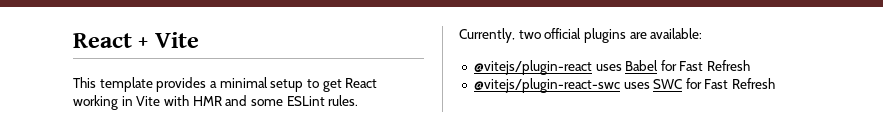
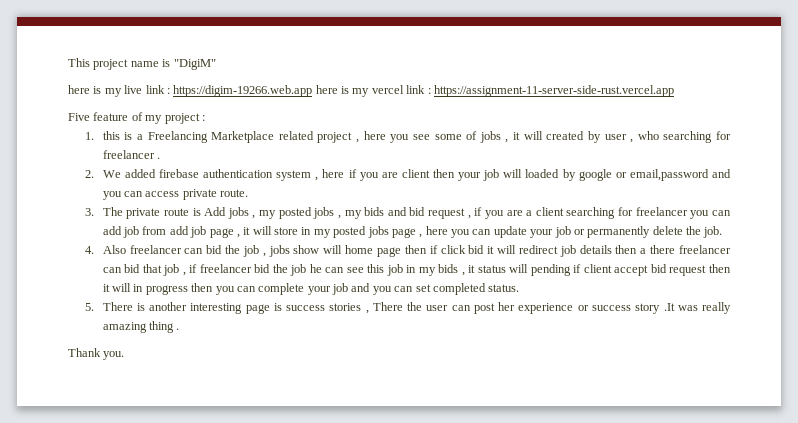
- React + Vite
- This template provides a minimal setup to get React working in Vite with HMR and some ESLint rules.
- Currently, two official plugins are available:
- @vitejs/plugin-react uses Babel for Fast Refresh
- @vitejs/plugin-react-swc uses SWC for Fast Refresh
+ This project name is "DigiM"
+ here is my live link : https://digim-19266.web.app here is my vercel link : https://assignment-11-server-side-rust.vercel.app
+ Five feature of my project :
+ 1. this is a Freelancing Marketplace related project , here you see some of jobs , it will created by user , who searching for freelancer .
+ 2. We added firebase authentication system , here if you are client then your job will loaded by google or email,password and you can access private route.
+ 3. The private route is Add jobs , my posted jobs , my bids and bid request , if you are a client searching for freelancer you can add job from add job page , it will store in my posted jobs page , here you can update your job or permanently delete the job.
+ 4. Also freelancer can bid the job , jobs show will home page then if click bid it will redirect job details then a there freelancer can bid that job , if freelancer bid the job he can see this job in my bids , it status will pending if client accept bid request then it will in progress then you can complete your job and you can set completed status.
+ 5. There is another interesting page is success stories , There the user can post her experience or success story .It was really amazing thing .
+ Thank you.

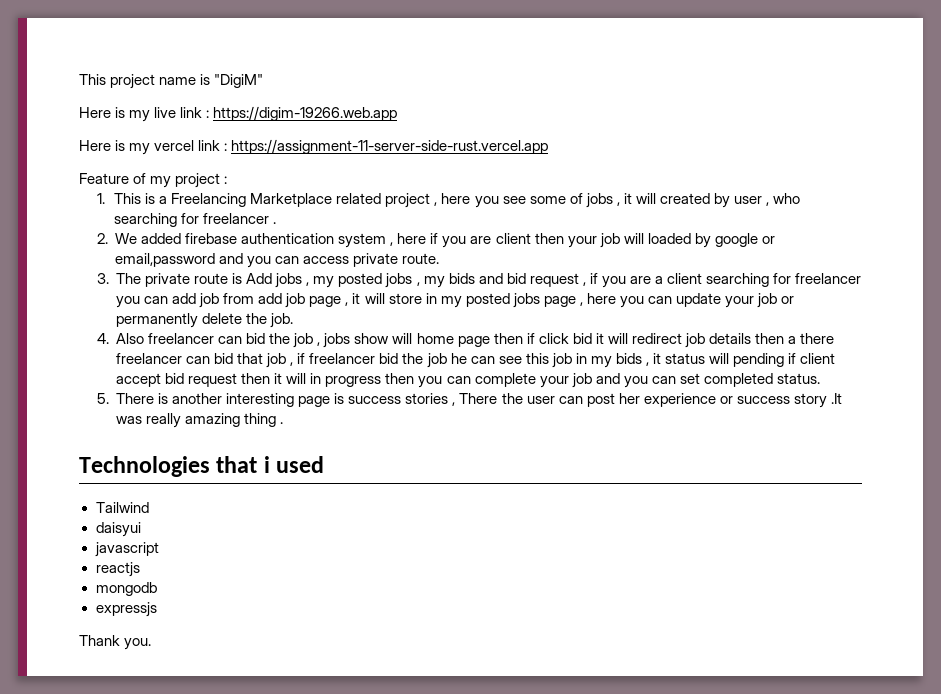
- here is my live link : https://digim-19266.web.app here is my vercel link : https://assignment-11-server-side-rust.vercel.app
+ Here is my live link : https://digim-19266.web.app
+ Here is my vercel link : https://assignment-11-server-side-rust.vercel.app
- Five feature of my project :
+ Feature of my project :
- 1. this is a Freelancing Marketplace related project , here you see some of jobs , it will created by user , who searching for freelancer .
+ 1. This is a Freelancing Marketplace related project , here you see some of jobs , it will created by user , who searching for freelancer .
+ Technologies that i used
+ Tailwind
+ daisyui
+ javascript
+ reactjs
+ mongodb
+ expressjs

